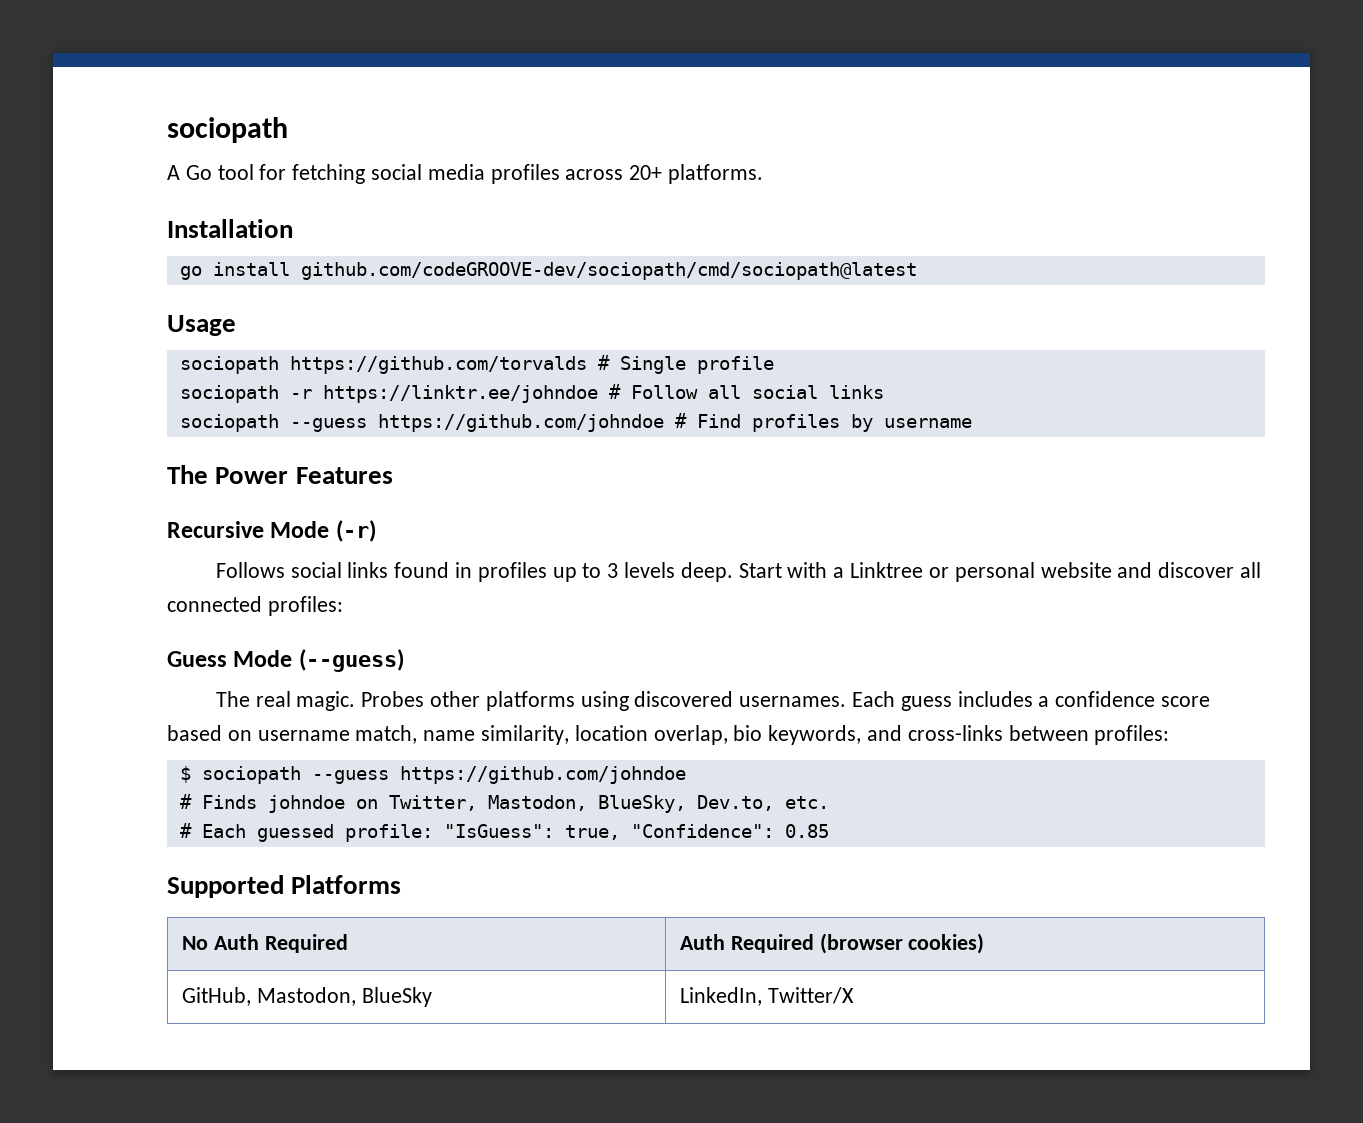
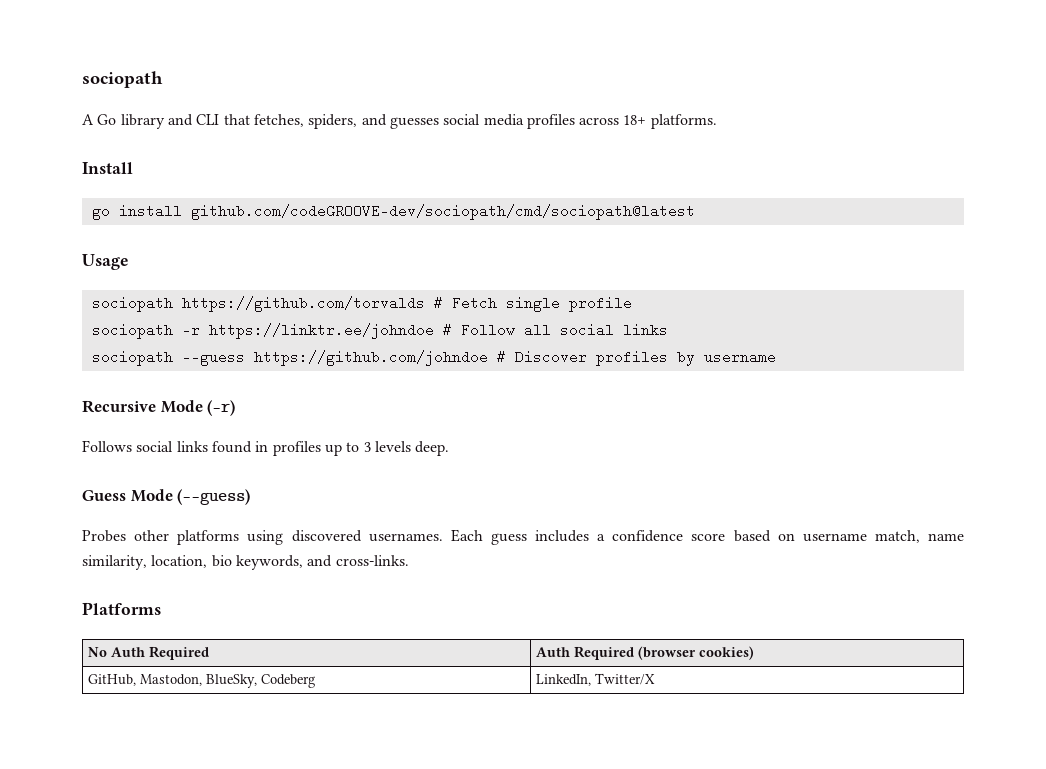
- A Go tool for fetching social media profiles across 20+ platforms.
+ A Go library and CLI that fetches, spiders, and guesses social media profiles across 18+ platforms.
- Installation
+ Install
- sociopath https://github.com/torvalds # Single profile
+ sociopath https://github.com/torvalds # Fetch single profile
- sociopath --guess https://github.com/johndoe # Find profiles by username
+ sociopath --guess https://github.com/johndoe # Discover profiles by username
- The Power Features
- Start with a Linktree or personal website and discover all connected profiles:
- The real magic.
- Each guess includes a confidence score based on username match, name similarity, location overlap, bio keywords, and cross-links between profiles:
- $ sociopath --guess https://github.com/johndoe
- # Finds johndoe on Twitter, Mastodon, BlueSky, Dev.to, etc.
- # Each guessed profile: "IsGuess": true, "Confidence": 0.85
- Supported Platforms
+ Each guess includes a confidence score based on username match, name similarity, location, bio keywords, and cross-links.
+ Platforms
- GitHub, Mastodon, BlueSky | LinkedIn, Twitter/X
+ GitHub, Mastodon, BlueSky, Codeberg | LinkedIn, Twitter/X

